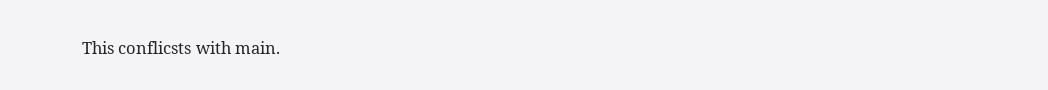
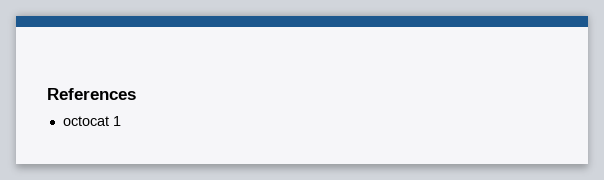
- This conflicsts with main.
+ References
+ octocat 1

